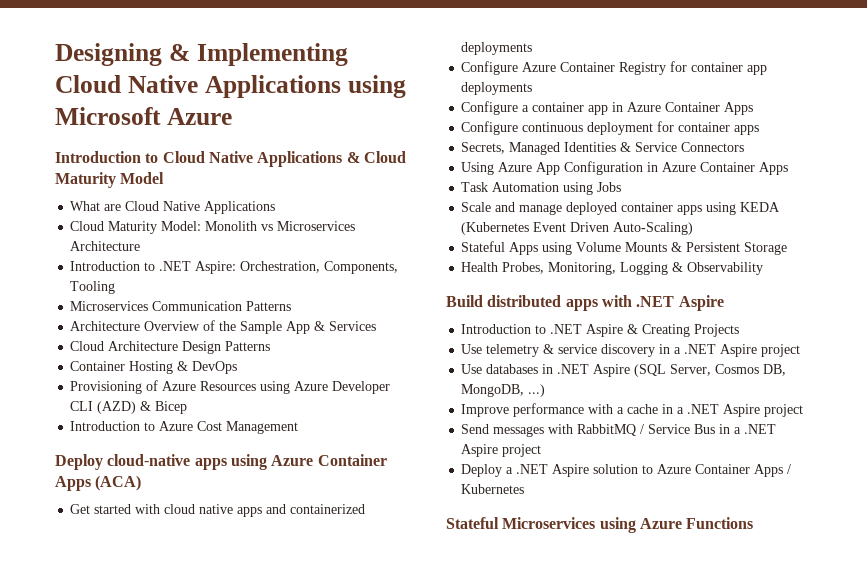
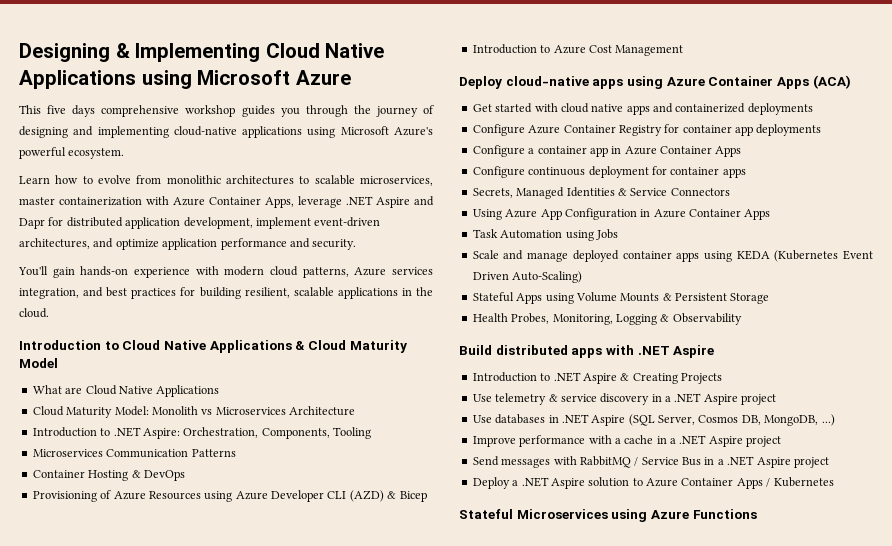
+ This five days comprehensive workshop guides you through the journey of designing and implementing cloud-native applications using Microsoft Azure's powerful ecosystem.
+ Learn how to evolve from monolithic architectures to scalable microservices, master containerization with Azure Container Apps, leverage .NET Aspire and Dapr for distributed application development, implement event-driven architectures, and optimize application performance and security.
+ You'll gain hands-on experience with modern cloud patterns, Azure services integration, and best practices for building resilient, scalable applications in the cloud.
- Architecture Overview of the Sample App & Services
- Cloud Architecture Design Patterns

